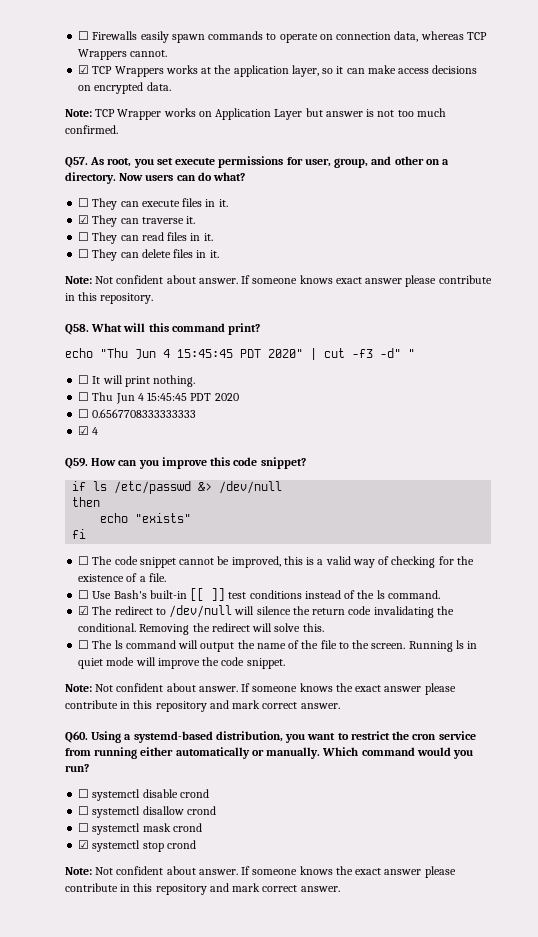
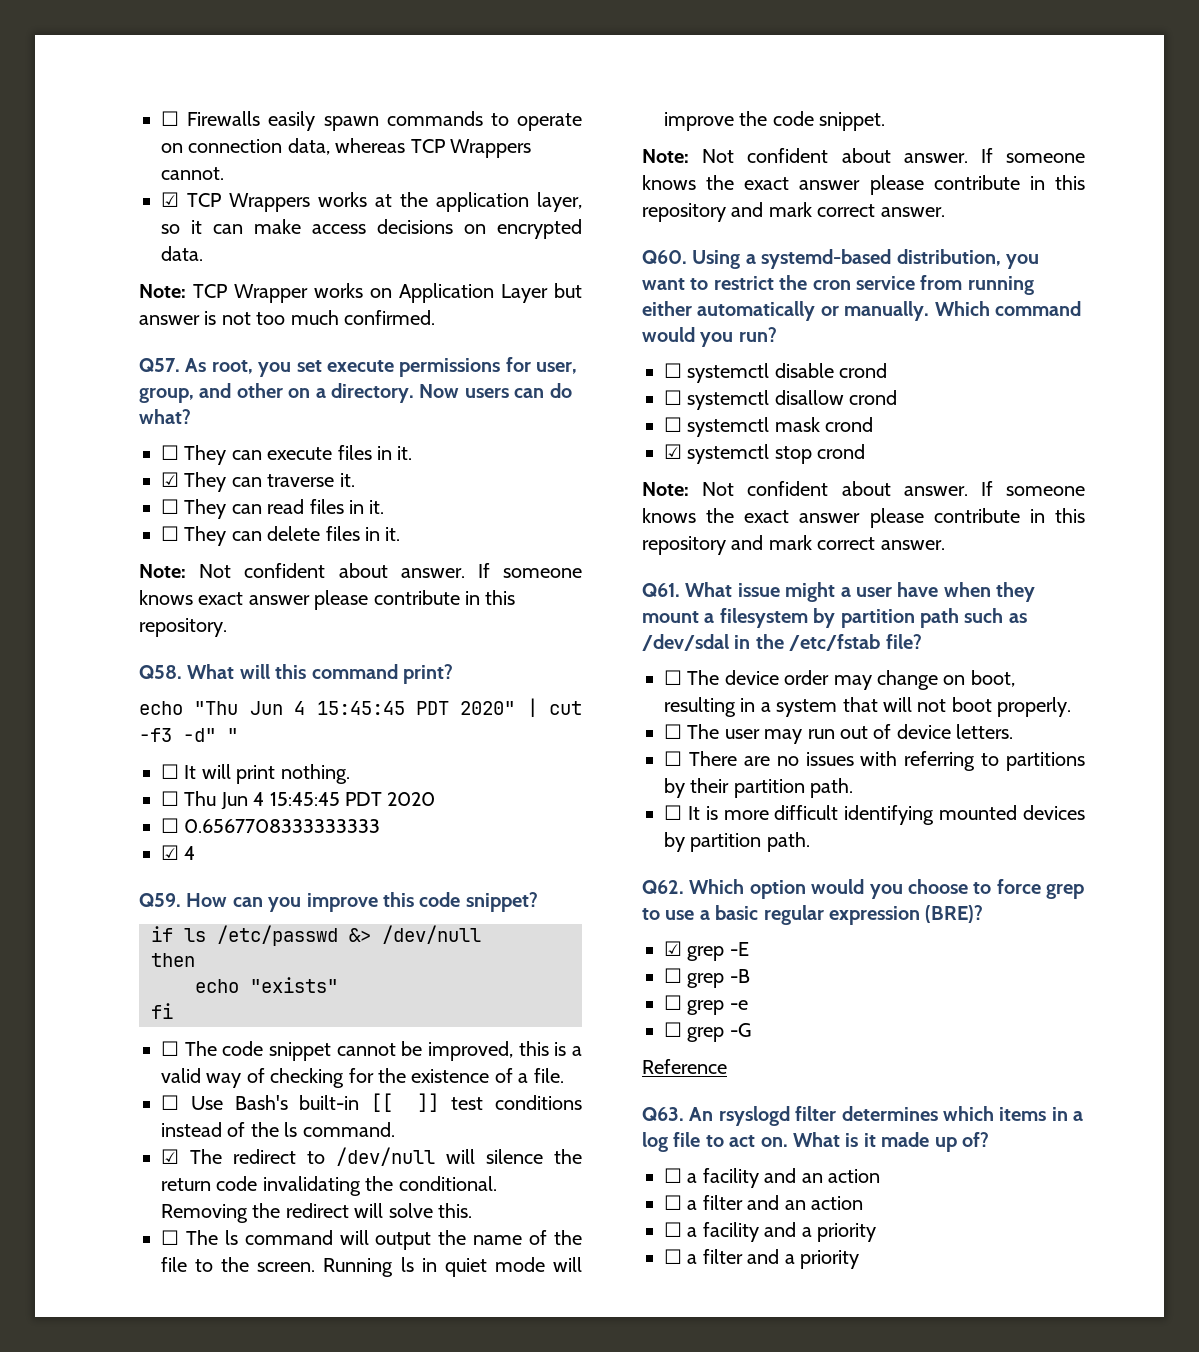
+ Q61. What issue might a user have when they mount a filesystem by partition path such as /dev/sdal in the /etc/fstab file?
+ ☐ The device order may change on boot, resulting in a system that will not boot properly.
+ ☐ The user may run out of device letters.
+ ☐ There are no issues with referring to partitions by their partition path.
+ ☐ It is more difficult identifying mounted devices by partition path.
+ Q62. Which option would you choose to force grep to use a basic regular expression (BRE)?
+ ☑ grep -E
+ ☐ grep -B
+ ☐ grep -e
+ ☐ grep -G
+ Reference
+ Q63. An rsyslogd filter determines which items in a log file to act on. What is it made up of?
+ ☐ a facility and an action
+ ☐ a filter and an action
+ ☐ a facility and a priority
+ ☐ a filter and a priority

